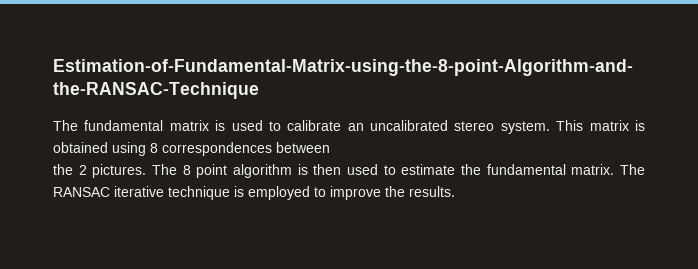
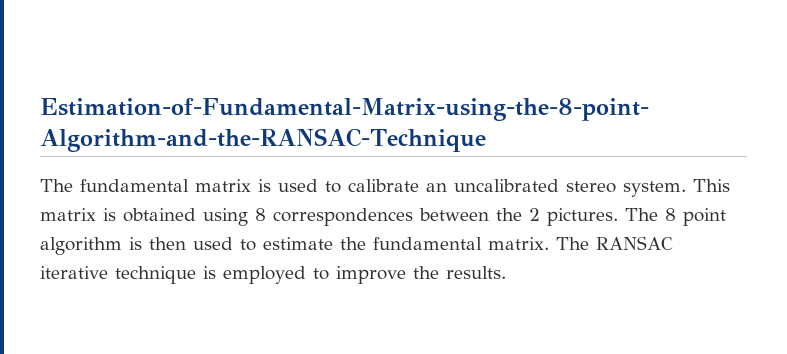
- This matrix is obtained using 8 correspondences between
- the 2 pictures.
+ This matrix is obtained using 8 correspondences between the 2 pictures.

